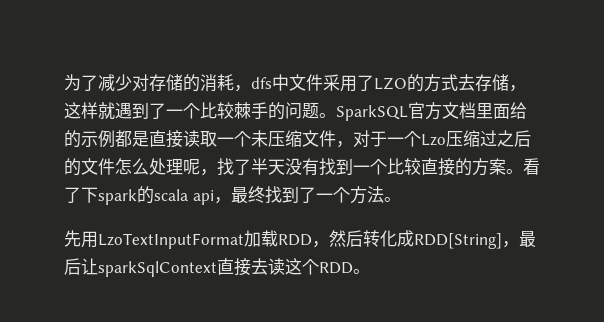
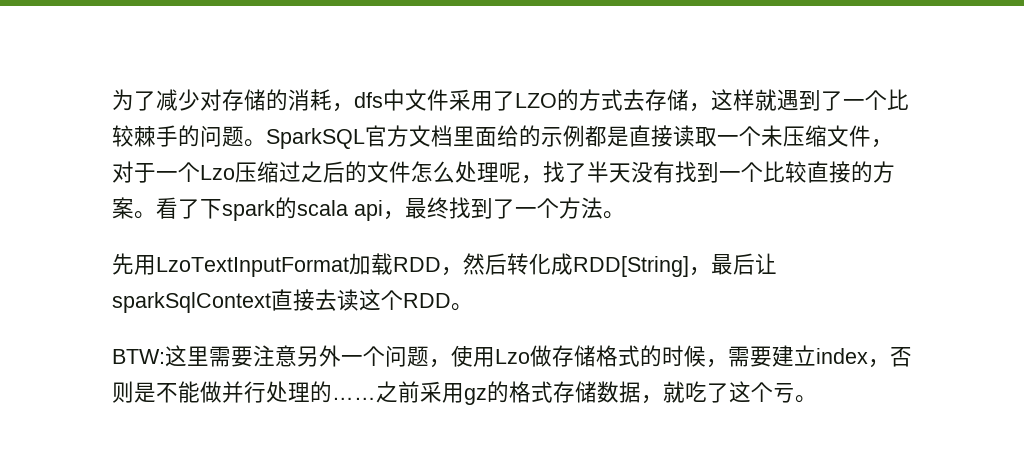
+ BTW:这里需要注意另外一个问题，使用Lzo做存储格式的时候，需要建立index，否则是不能做并行处理的……之前采用gz的格式存储数据，就吃了这个亏。

